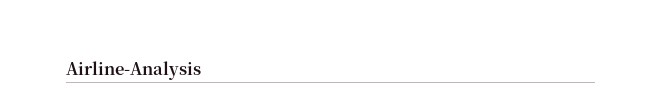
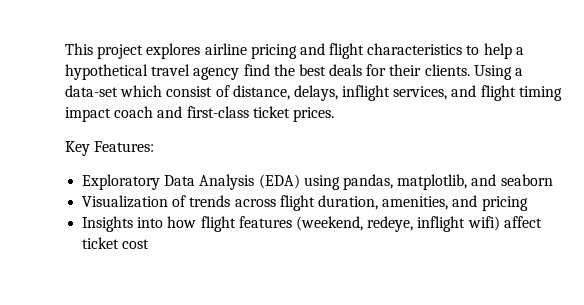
- Airline-Analysis
+ This project explores airline pricing and flight characteristics to help a hypothetical travel agency find the best deals for their clients. Using a data-set which consist of distance, delays, inflight services, and flight timing impact coach and first-class ticket prices.
+ Key Features:
+ Exploratory Data Analysis (EDA) using pandas, matplotlib, and seaborn
+ Visualization of trends across flight duration, amenities, and pricing
+ Insights into how flight features (weekend, redeye, inflight wifi) affect ticket cost

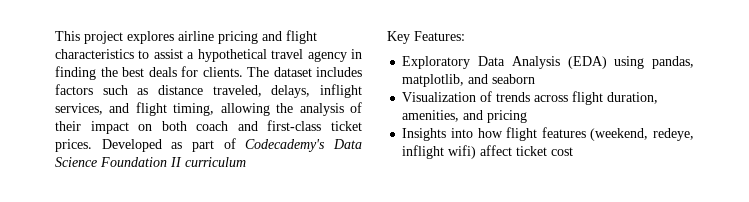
- This project explores airline pricing and flight characteristics to help a hypothetical travel agency find the best deals for their clients. Using a data-set which consist of distance, delays, inflight services, and flight timing impact coach and first-class ticket prices.
+ This project explores airline pricing and flight characteristics to assist a hypothetical travel agency in finding the best deals for clients. The dataset includes factors such as distance traveled, delays, inflight services, and flight timing, allowing the analysis of their impact on both coach and first-class ticket prices. Developed as part of Codecademy's Data Science Foundation II curriculum

